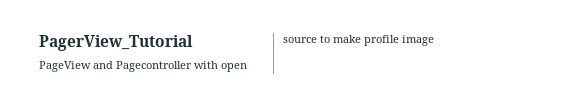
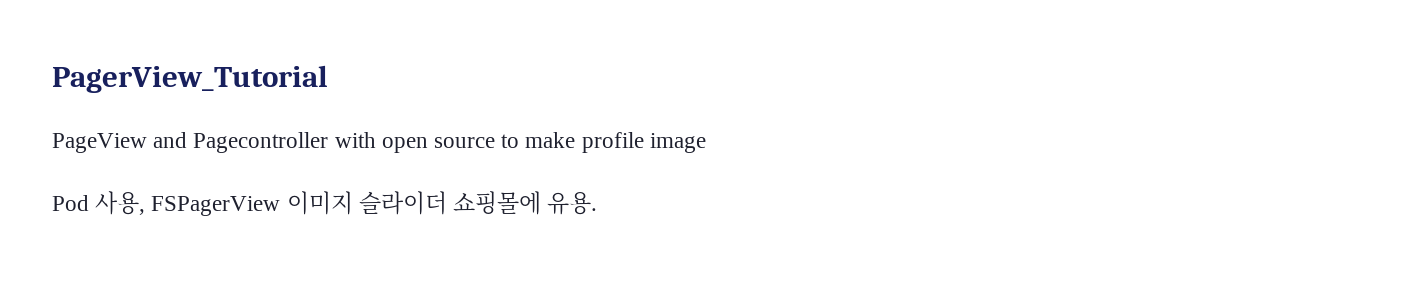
+ Pod 사용, FSPagerView 이미지 슬라이더 쇼핑몰에 유용.

